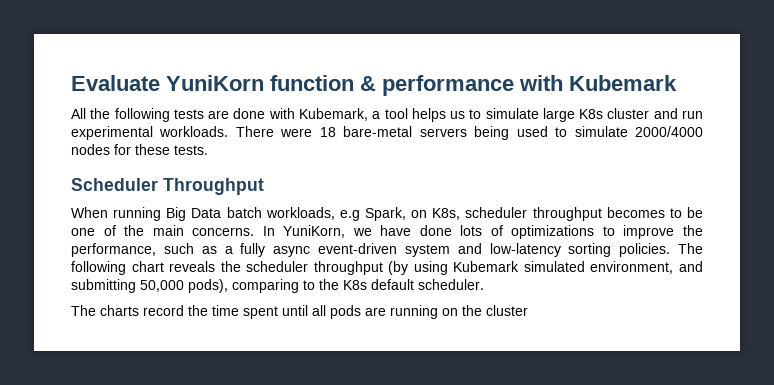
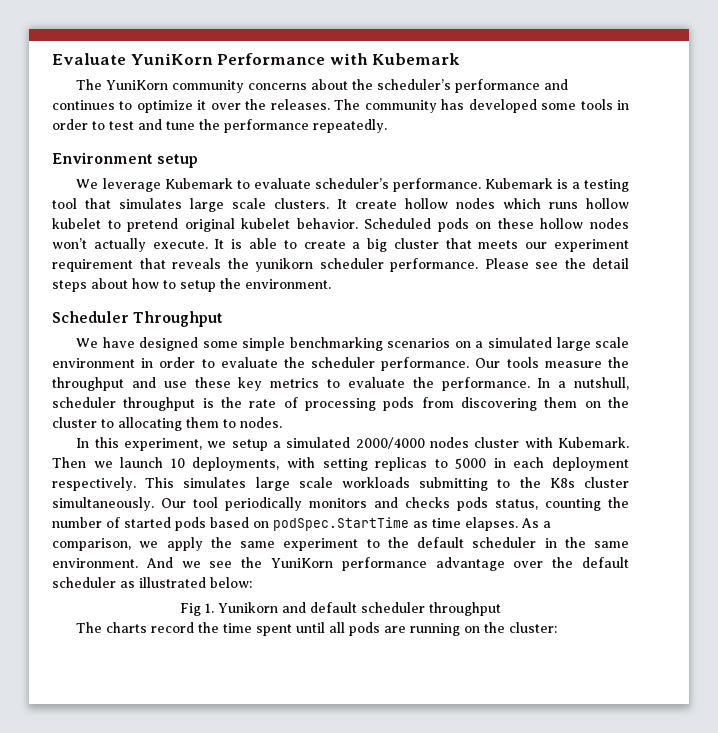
- Evaluate YuniKorn function & performance with Kubemark
+ Evaluate YuniKorn Performance with Kubemark
- All the following tests are done with Kubemark, a tool helps us to simulate large K8s cluster and run experimental workloads. There were 18 bare-metal servers being used to simulate 2000/4000 nodes for these tests.
+ The YuniKorn community concerns about the scheduler’s performance and continues to optimize it over the releases. The community has developed some tools in order to test and tune the performance repeatedly.
+ Environment setup
+ We leverage Kubemark to evaluate scheduler’s performance. Kubemark is a testing tool that simulates large scale clusters. It create hollow nodes which runs hollow kubelet to pretend original kubelet behavior. Scheduled pods on these hollow nodes won’t actually execute. It is able to create a big cluster that meets our experiment requirement that reveals the yunikorn scheduler performance. Please see the detail steps about how to setup the environment.
  Scheduler Throughput
- When running Big Data batch workloads, e.g Spark, on K8s, scheduler throughput becomes to be one of the main concerns. In YuniKorn, we have done lots of optimizations to improve the performance, such as a fully async event-driven system and low-latency sorting policies. The following chart reveals the scheduler throughput (by using Kubemark simulated environment, and submitting 50,000 pods), comparing to the K8s default scheduler.
+ We have designed some simple benchmarking scenarios on a simulated large scale environment in order to evaluate the scheduler performance. Our tools measure the throughput and use these key metrics to evaluate the performance. In a nutshull, scheduler throughput is the rate of processing pods from discovering them on the cluster to allocating them to nodes.
+ In this experiment, we setup a simulated 2000/4000 nodes cluster with Kubemark. Then we launch 10 deployments, with setting replicas to 5000 in each deployment respectively. This simulates large scale workloads submitting to the K8s cluster simultaneously. Our tool periodically monitors and checks pods status, counting the number of started pods based on podSpec.StartTime as time elapses. As a comparison, we apply the same experiment to the default scheduler in the same environment. And we see the YuniKorn performance advantage over the default scheduler as illustrated below:
+ Fig 1. Yunikorn and default scheduler throughput
- The charts record the time spent until all pods are running on the cluster
+ The charts record the time spent until all pods are running on the cluster:

